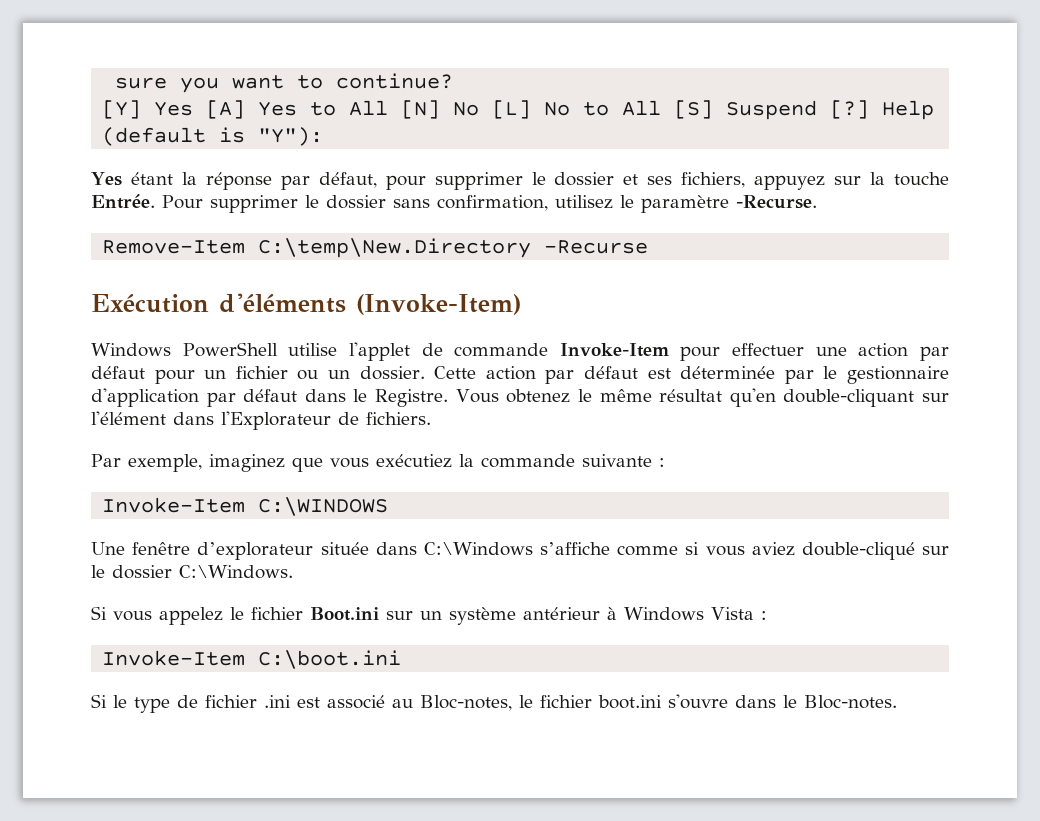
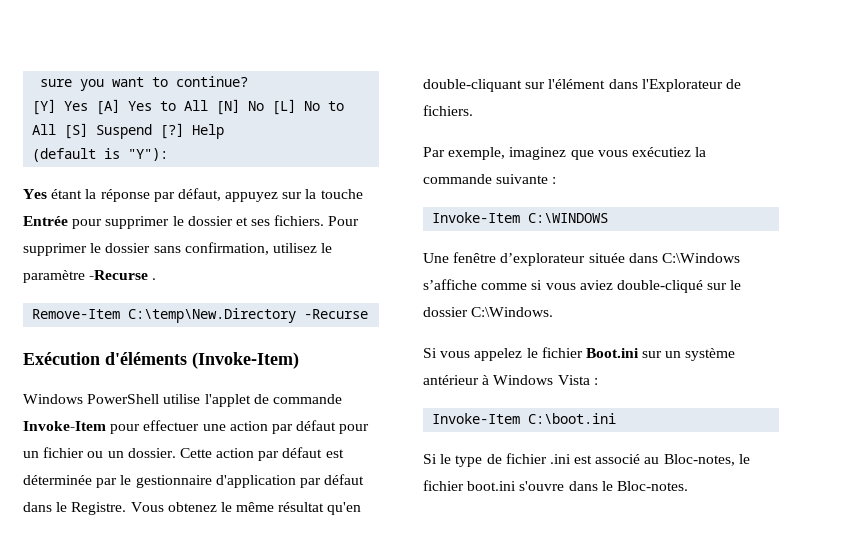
- Yes étant la réponse par défaut, pour supprimer le dossier et ses fichiers, appuyez sur la touche Entrée.
+ Yes étant la réponse par défaut, appuyez sur la touche Entrée pour supprimer le dossier et ses fichiers.
- Pour supprimer le dossier sans confirmation, utilisez le paramètre -Recurse.
+ Pour supprimer le dossier sans confirmation, utilisez le paramètre -Recurse .

